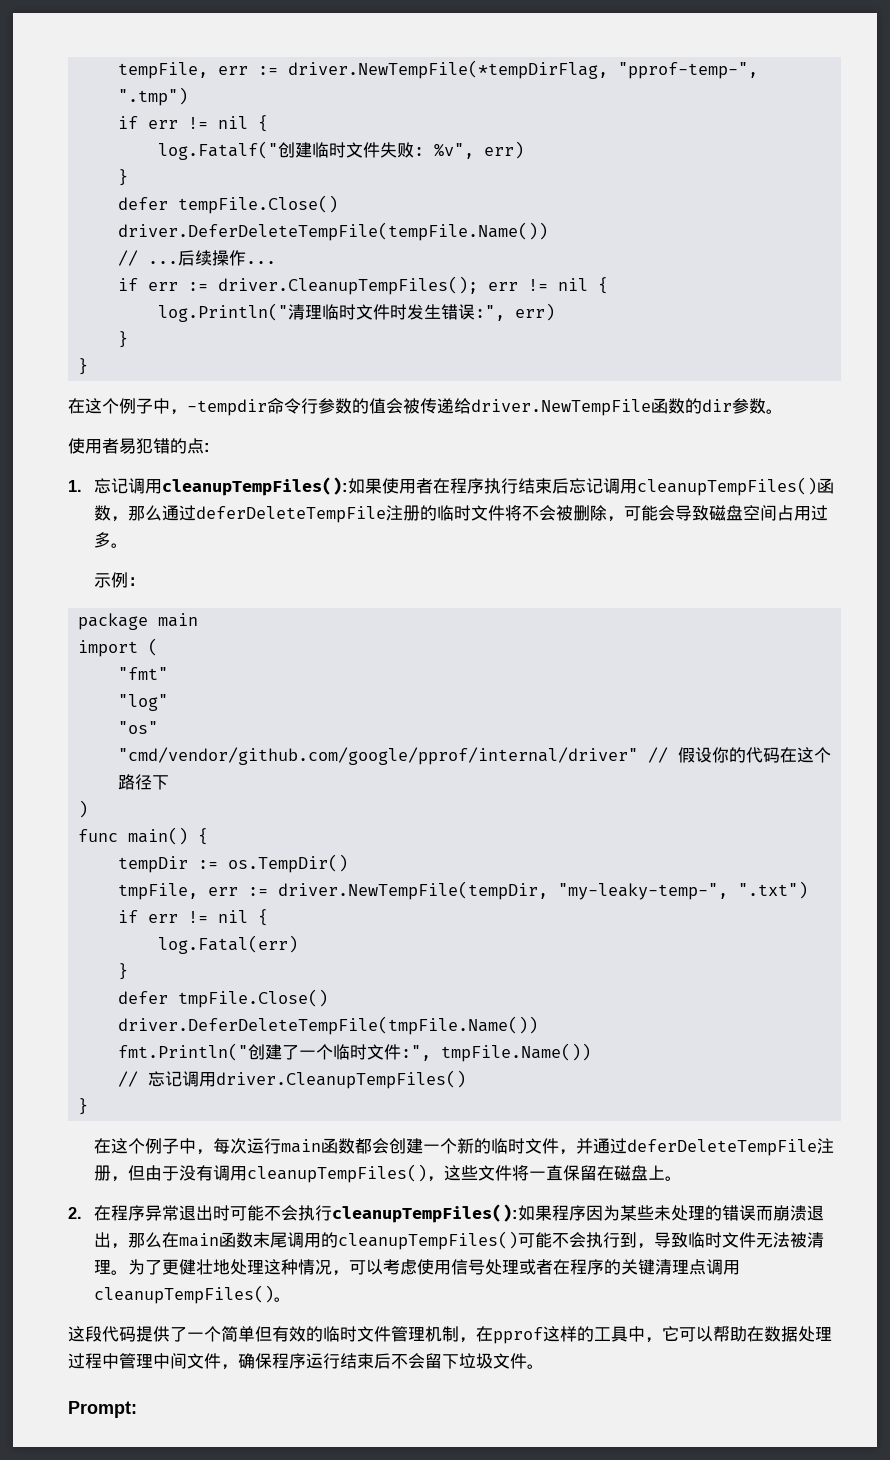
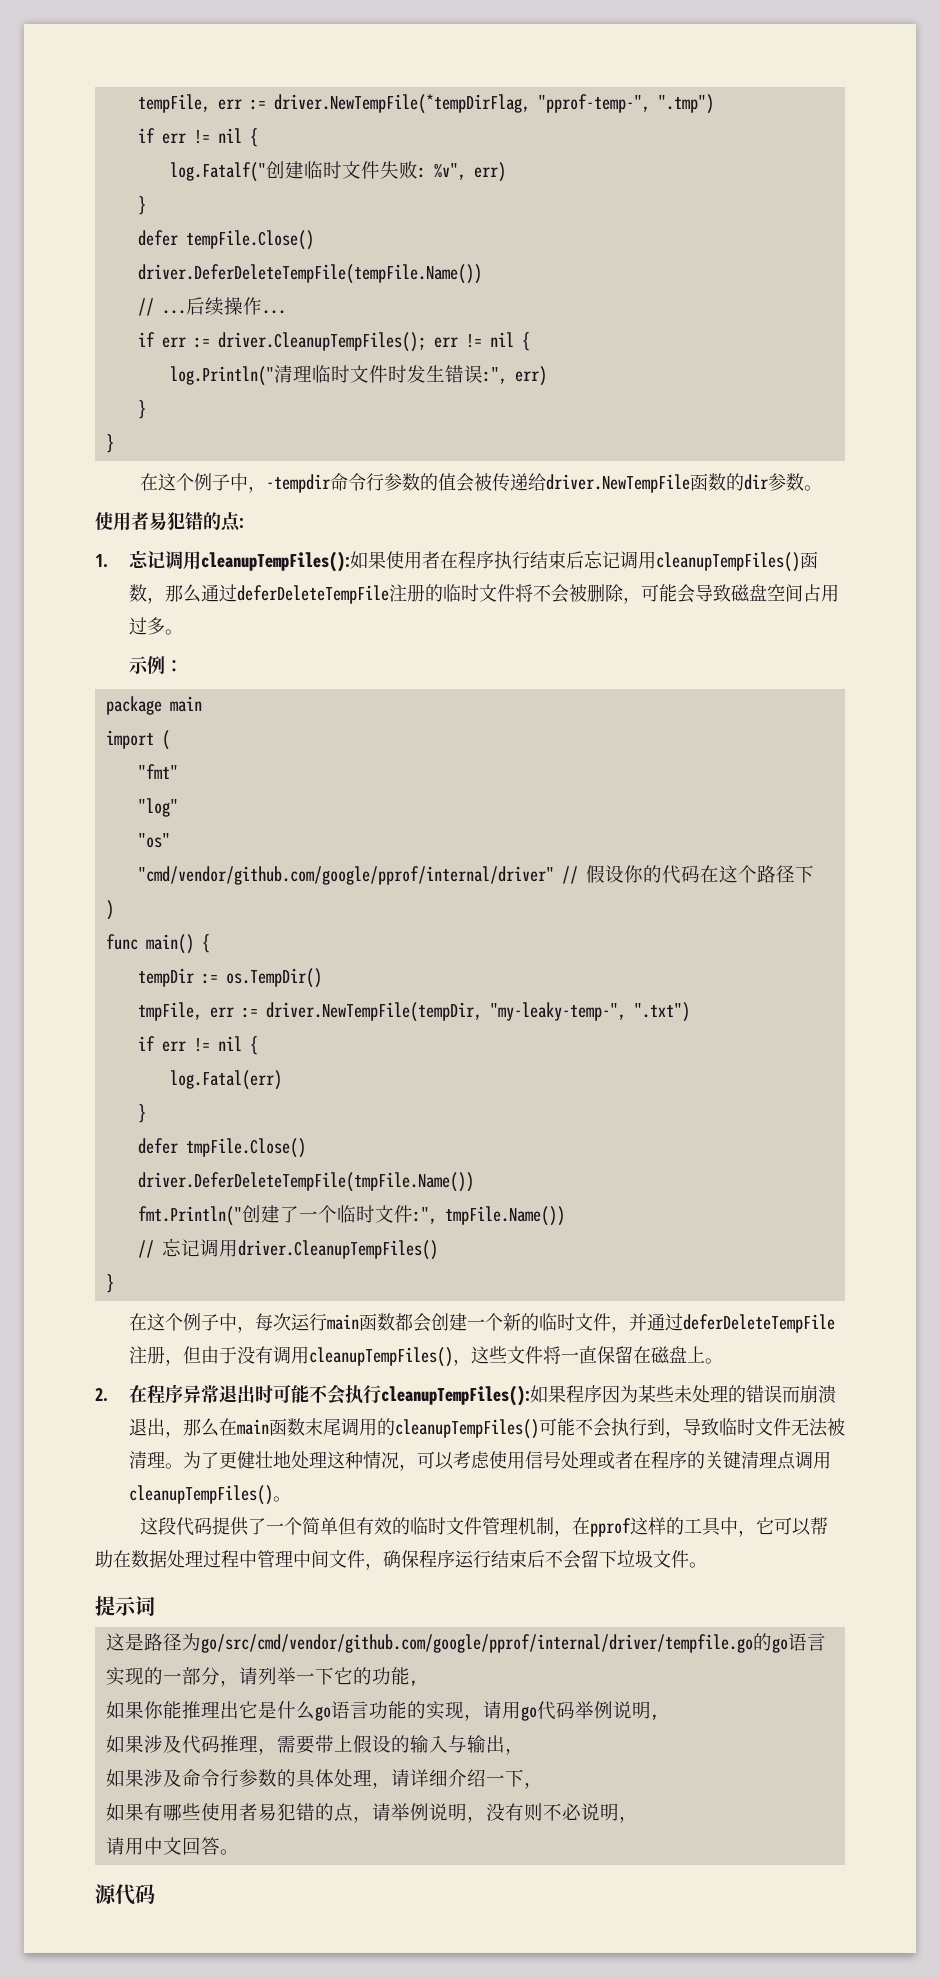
- Prompt:
+ 提示词
+ 这是路径为go/src/cmd/vendor/github.com/google/pprof/internal/driver/tempfile.go的go语言实现的一部分，请列举一下它的功能,
+ 如果你能推理出它是什么go语言功能的实现，请用go代码举例说明,
+ 如果涉及代码推理，需要带上假设的输入与输出，
+ 如果涉及命令行参数的具体处理，请详细介绍一下，
+ 如果有哪些使用者易犯错的点，请举例说明，没有则不必说明，
+ 请用中文回答。
+ 源代码

